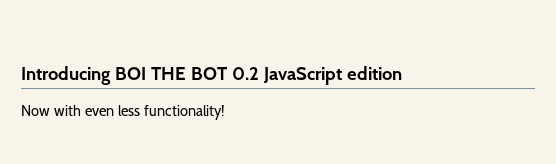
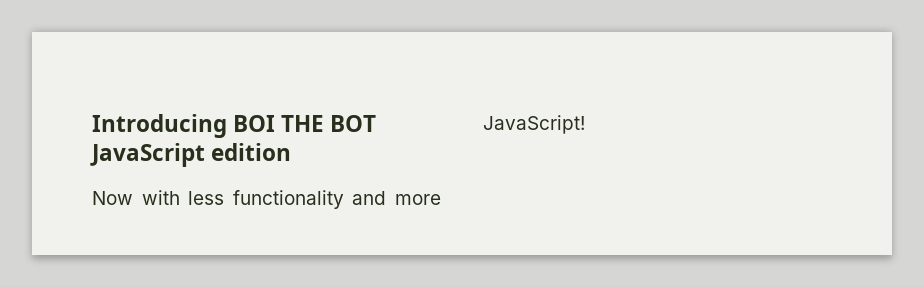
- Introducing BOI THE BOT 0.2 JavaScript edition
+ Introducing BOI THE BOT JavaScript edition
- Now with even less functionality!
+ Now with less functionality and more JavaScript!

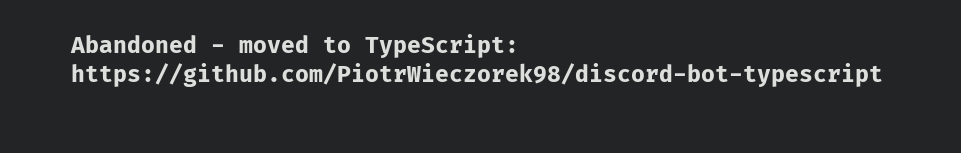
- Introducing BOI THE BOT JavaScript edition
- Now with less functionality and more JavaScript!
+ Abandoned - moved to TypeScript: https://github.com/PiotrWieczorek98/discord-bot-typescript

